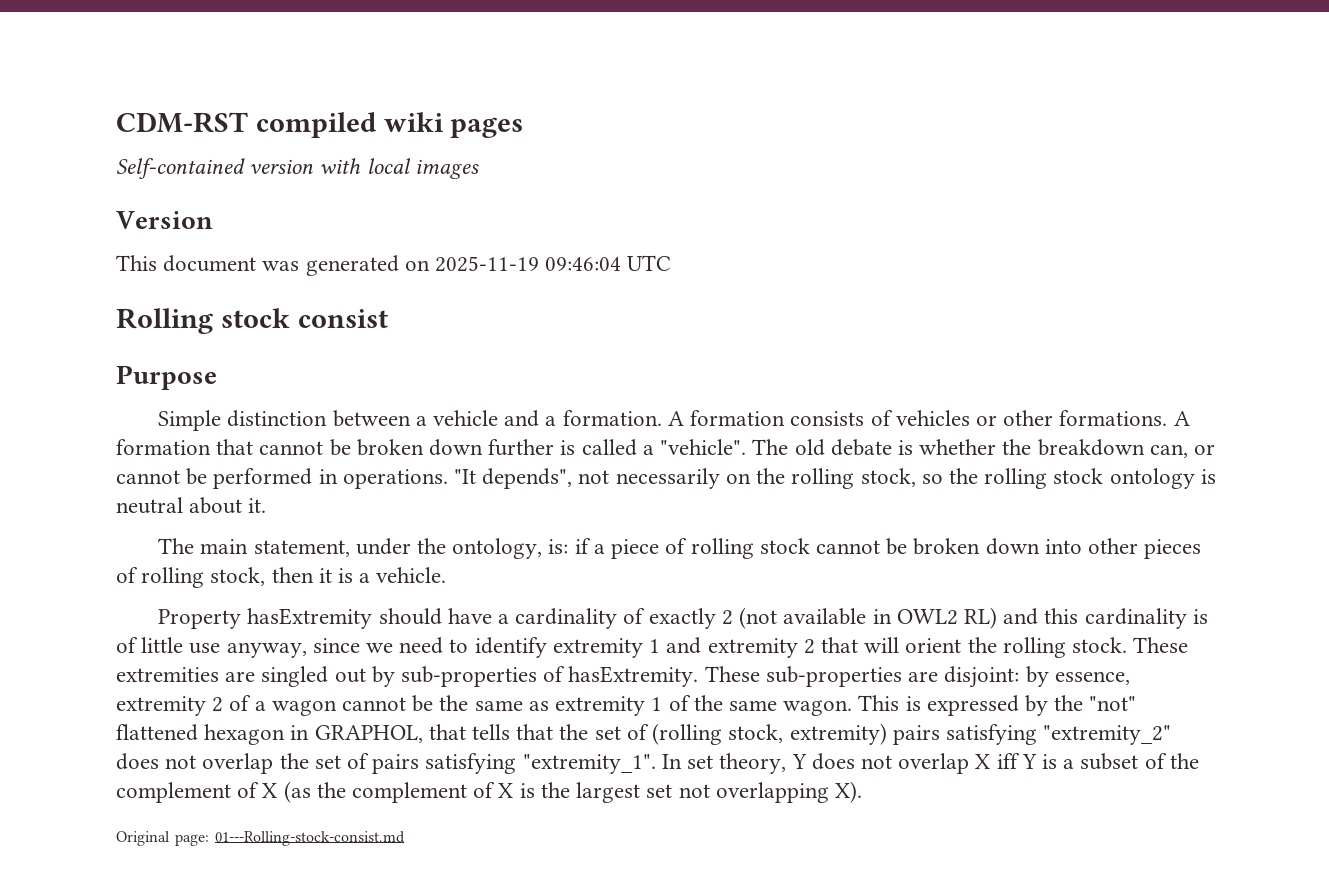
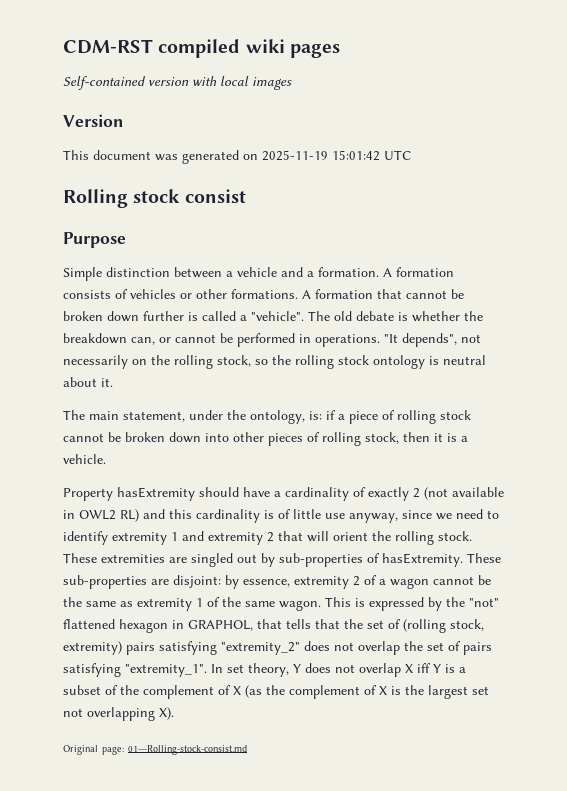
- This document was generated on 2025-11-19 09:46:04 UTC
+ This document was generated on 2025-11-19 15:01:42 UTC

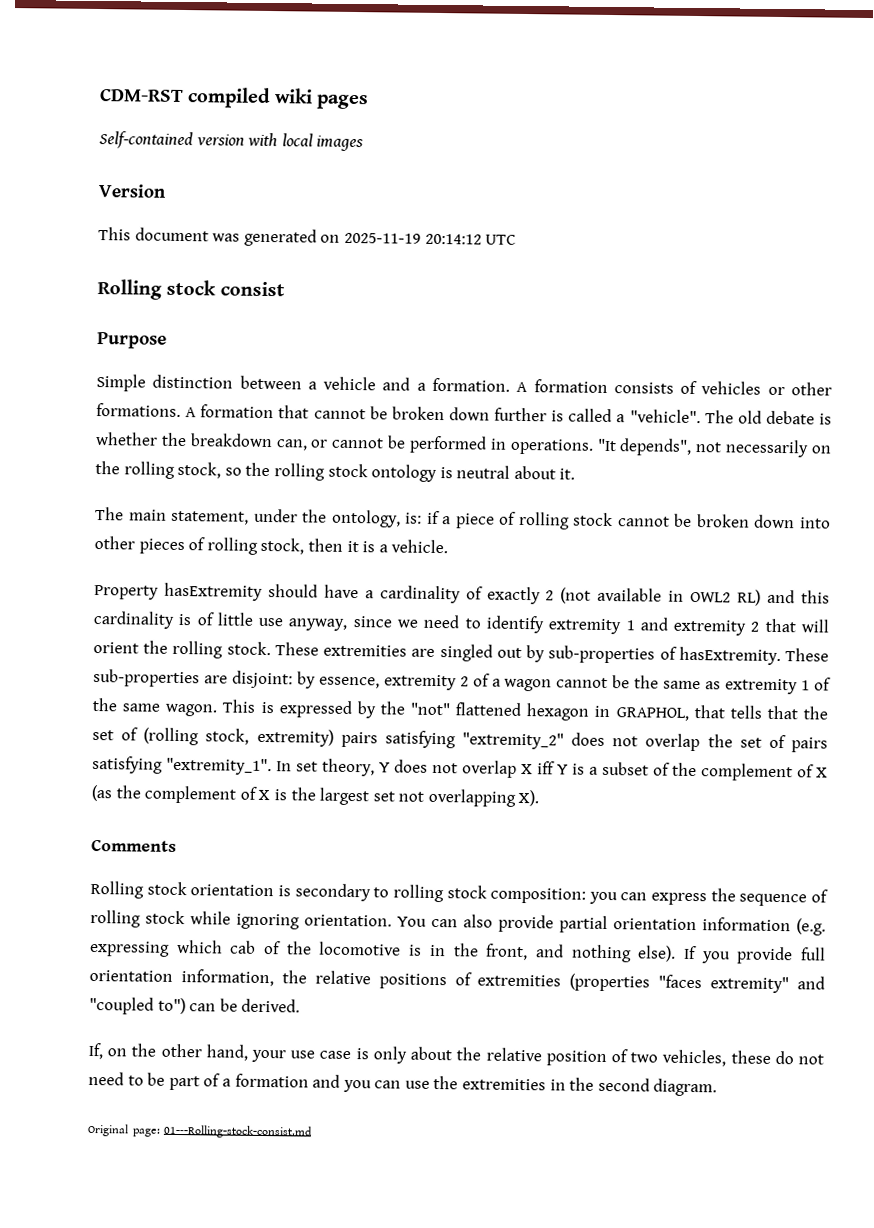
- This document was generated on 2025-11-19 15:01:42 UTC
+ This document was generated on 2025-11-19 20:14:12 UTC
+ Comments
+ Rolling stock orientation is secondary to rolling stock composition: you can express the sequence of rolling stock while ignoring orientation. You can also provide partial orientation information (e.g. expressing which cab of the locomotive is in the front, and nothing else). If you provide full orientation information, the relative positions of extremities (properties "faces extremity" and "coupled to") can be derived.
+ If, on the other hand, your use case is only about the relative position of two vehicles, these do not need to be part of a formation and you can use the extremities in the second diagram.

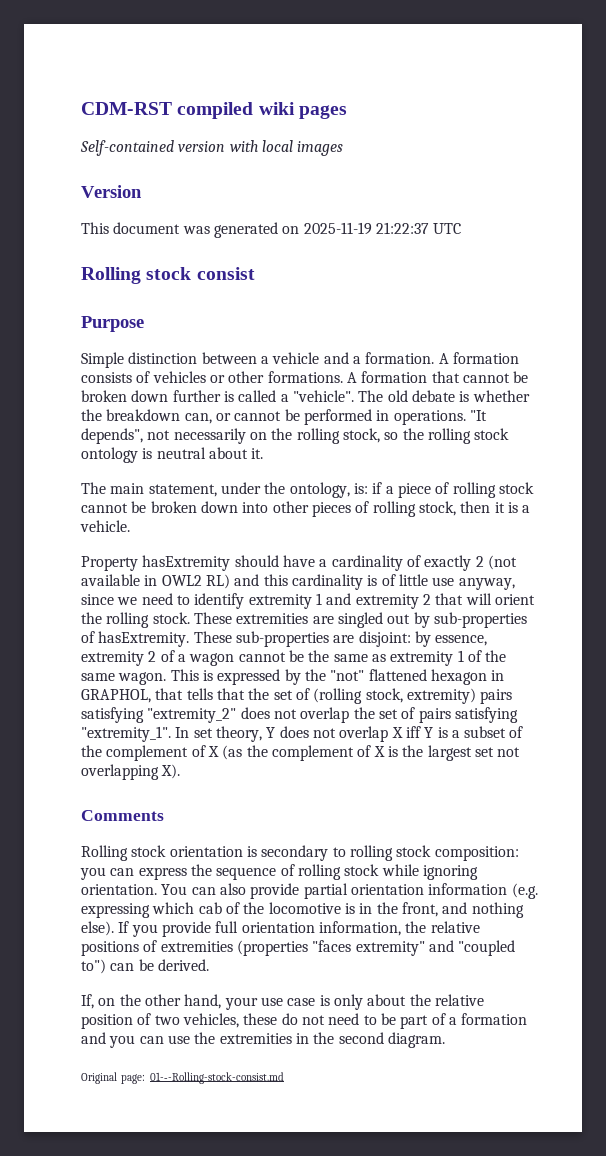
- This document was generated on 2025-11-19 20:14:12 UTC
+ This document was generated on 2025-11-19 21:22:37 UTC

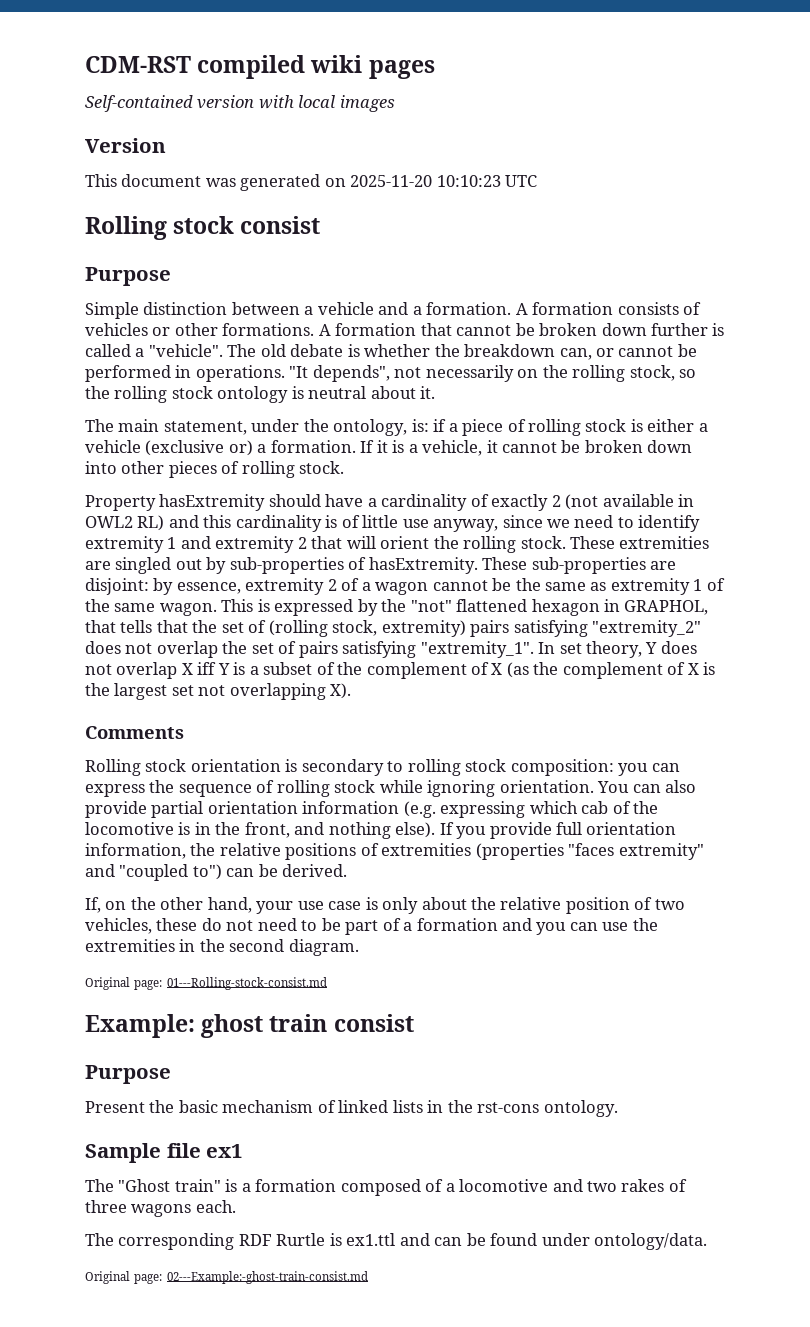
- This document was generated on 2025-11-19 21:22:37 UTC
+ This document was generated on 2025-11-20 10:10:23 UTC
- The main statement, under the ontology, is: if a piece of rolling stock cannot be broken down into other pieces of rolling stock, then it is a vehicle.
+ The main statement, under the ontology, is: if a piece of rolling stock is either a vehicle (exclusive or) a formation. If it is a vehicle, it cannot be broken down into other pieces of rolling stock.
+ Example: ghost train consist
+ Purpose
+ Present the basic mechanism of linked lists in the rst-cons ontology.
+ Sample file ex1
+ The "Ghost train" is a formation composed of a locomotive and two rakes of three wagons each.
+ The corresponding RDF Rurtle is ex1.ttl and can be found under ontology/data.
+ Original page: 02-‐-Example:-ghost-train-consist.md

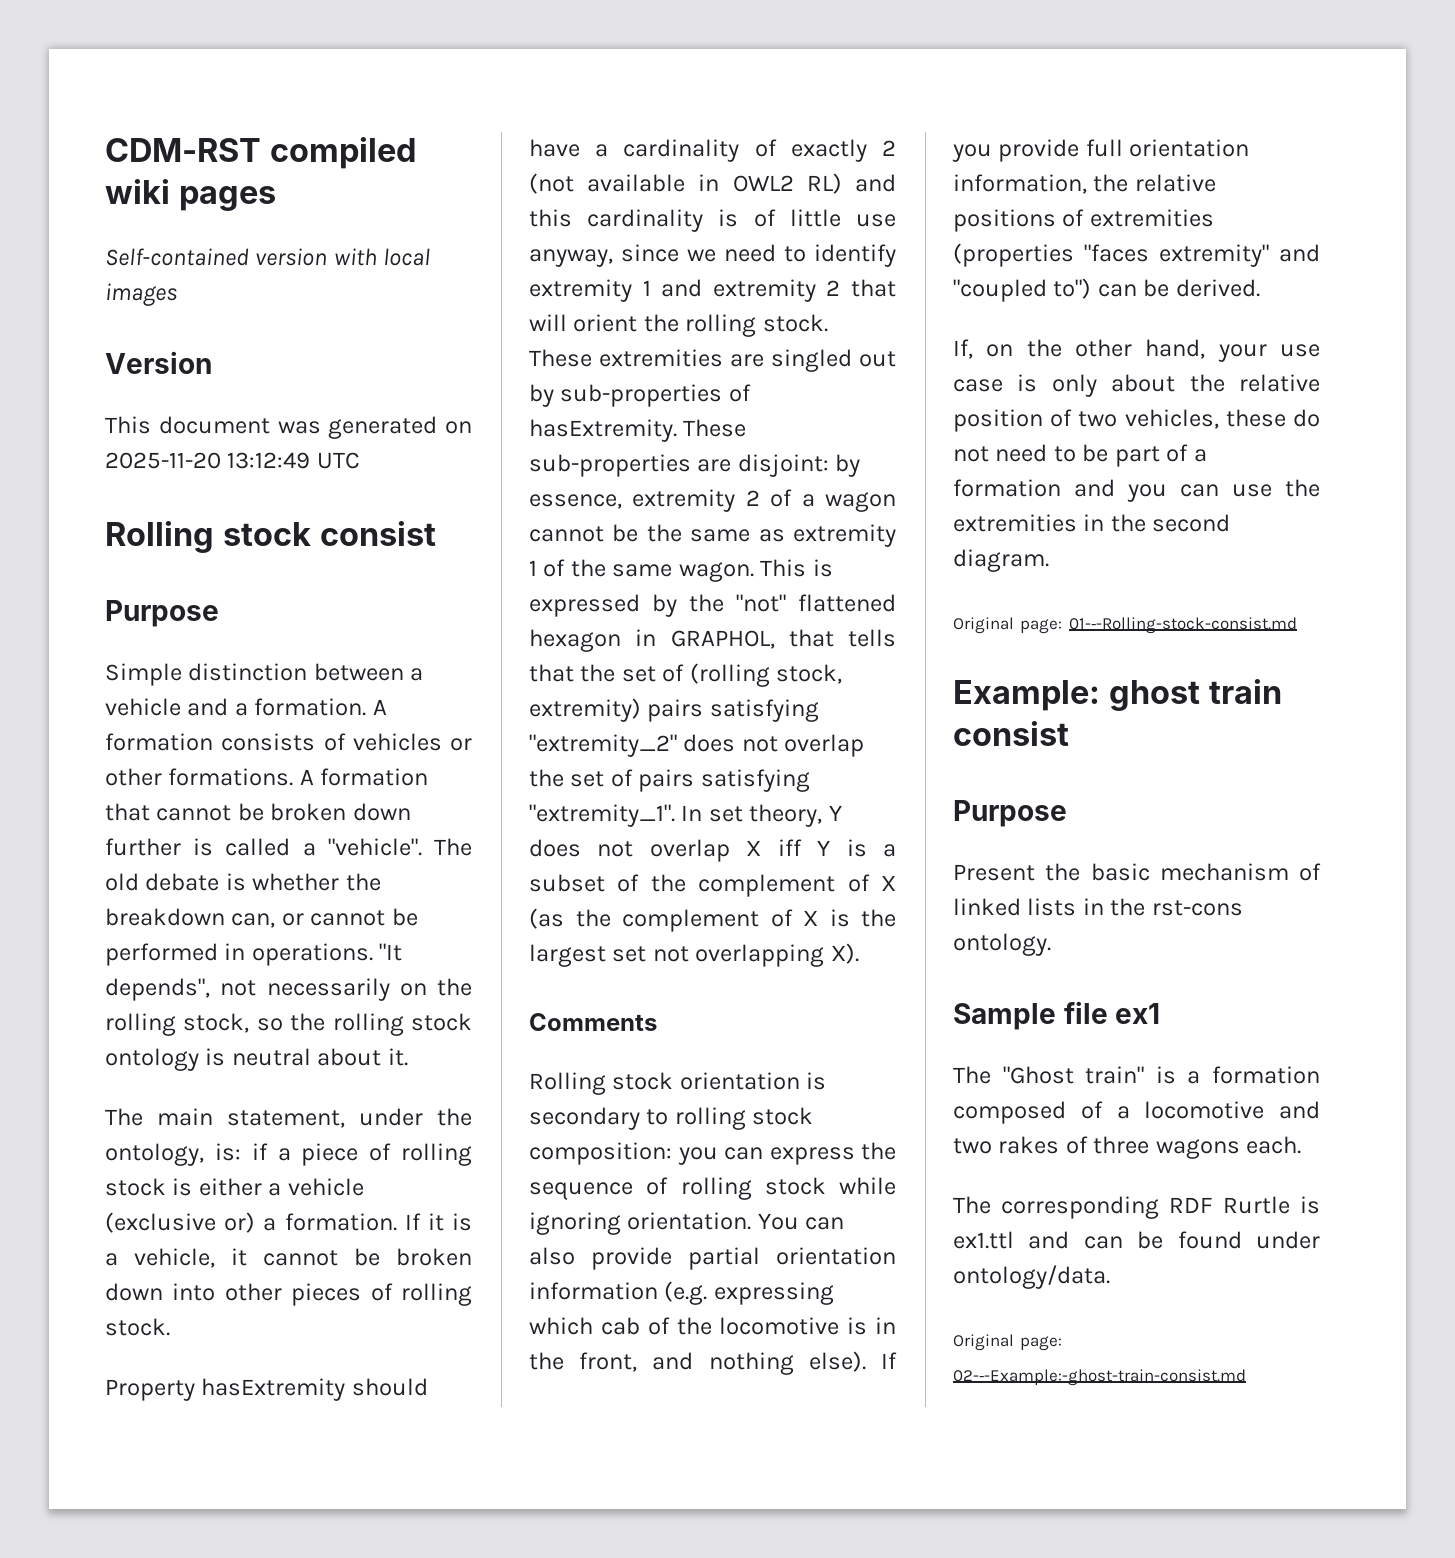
- This document was generated on 2025-11-20 10:10:23 UTC
+ This document was generated on 2025-11-20 13:12:49 UTC

